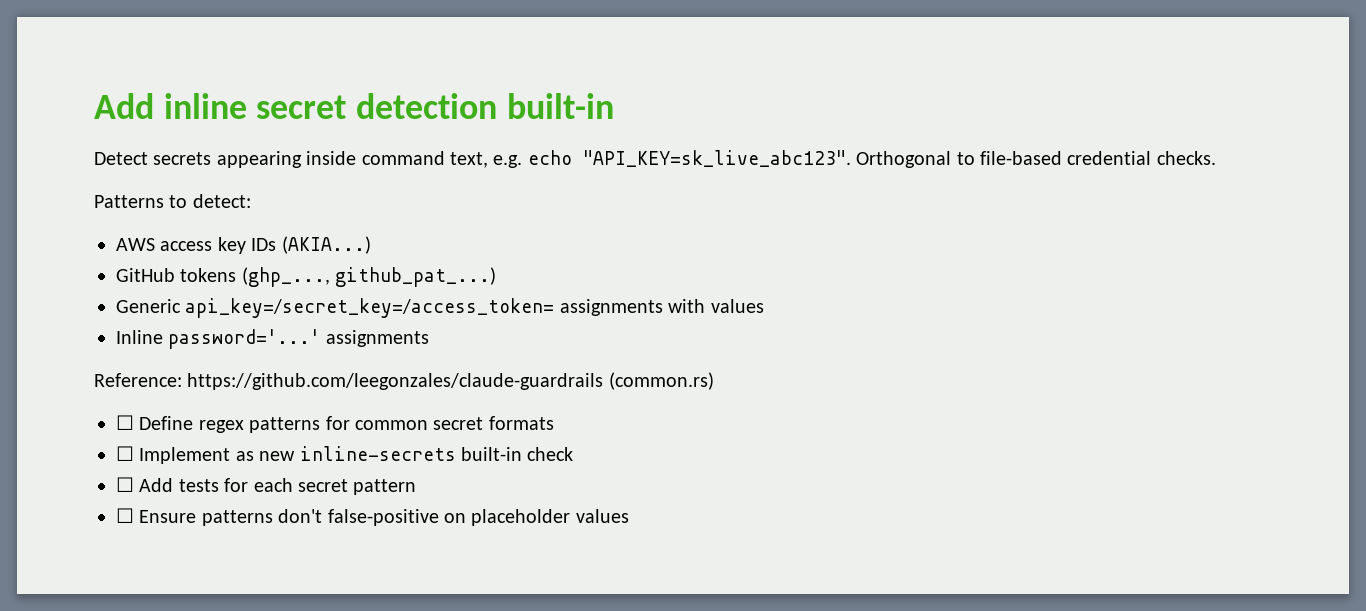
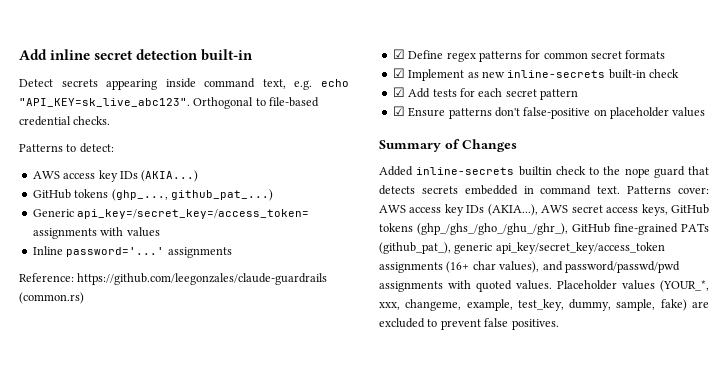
- ☐ Define regex patterns for common secret formats
+ ☑ Define regex patterns for common secret formats
- ☐ Implement as new inline-secrets built-in check
+ ☑ Implement as new inline-secrets built-in check
- ☐ Add tests for each secret pattern
+ ☑ Add tests for each secret pattern
- ☐ Ensure patterns don't false-positive on placeholder values
+ ☑ Ensure patterns don't false-positive on placeholder values
+ Summary of Changes
+ Added inline-secrets builtin check to the nope guard that detects secrets embedded in command text. Patterns cover: AWS access key IDs (AKIA...), AWS secret access keys, GitHub tokens (ghp_/ghs_/gho_/ghu_/ghr_), GitHub fine-grained PATs (github_pat_), generic api_key/secret_key/access_token assignments (16+ char values), and password/passwd/pwd assignments with quoted values. Placeholder values (YOUR_*, xxx, changeme, example, test_key, dummy, sample, fake) are excluded to prevent false positives.

